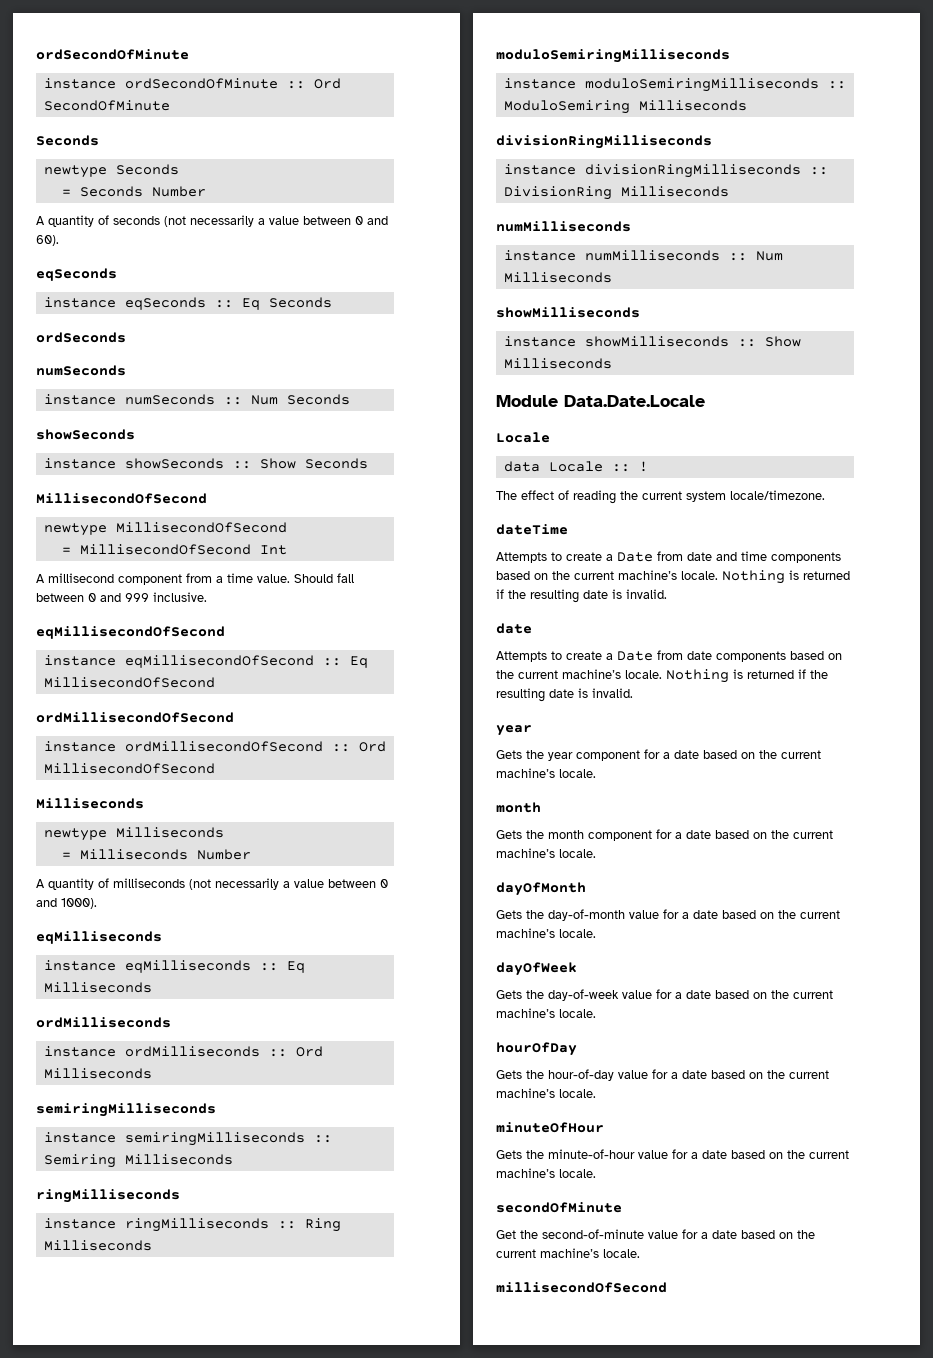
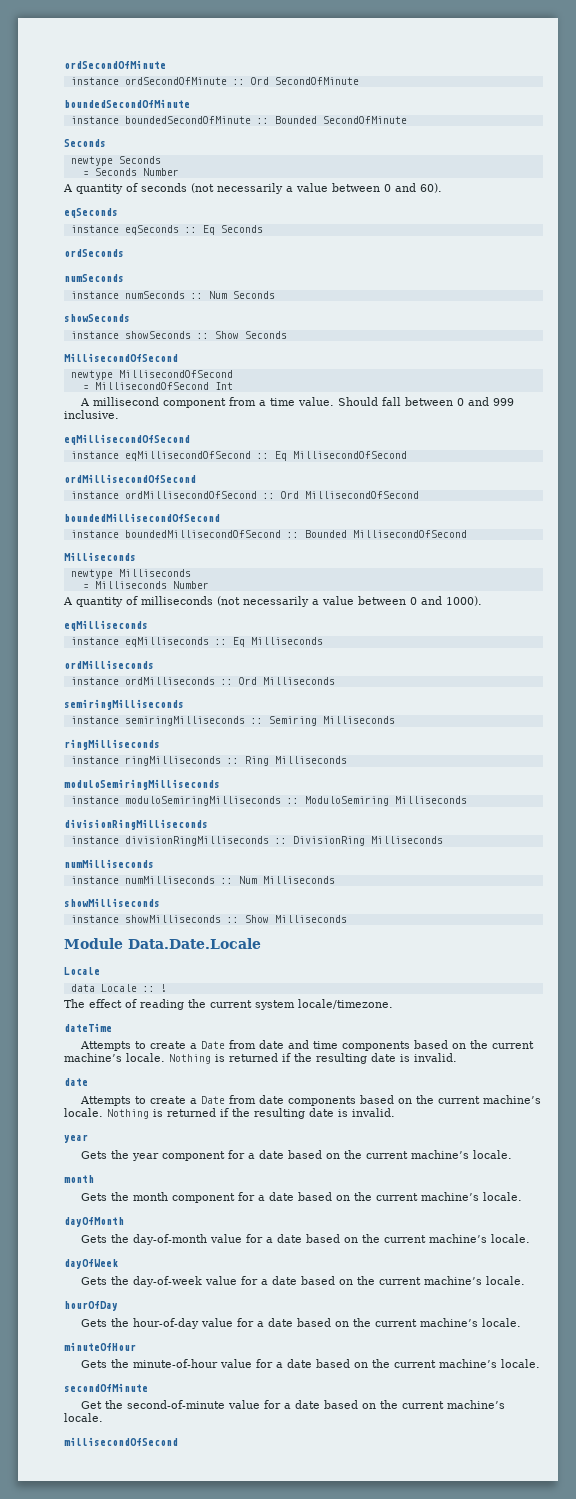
  instance ordSecondOfMinute :: Ord SecondOfMinute
+ boundedSecondOfMinute
+ instance boundedSecondOfMinute :: Bounded SecondOfMinute
  instance ordMillisecondOfSecond :: Ord MillisecondOfSecond
+ boundedMillisecondOfSecond
+ instance boundedMillisecondOfSecond :: Bounded MillisecondOfSecond

